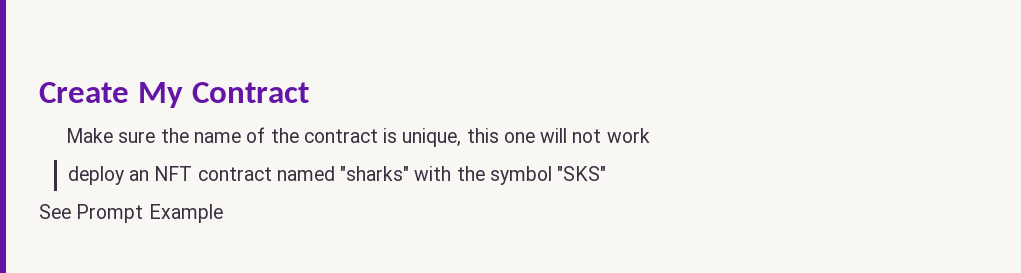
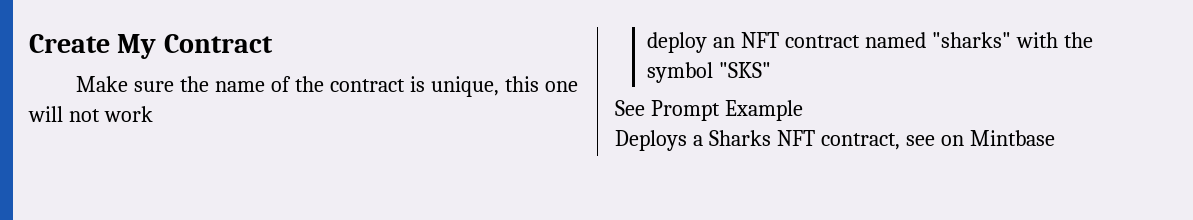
+ Deploys a Sharks NFT contract, see on Mintbase

